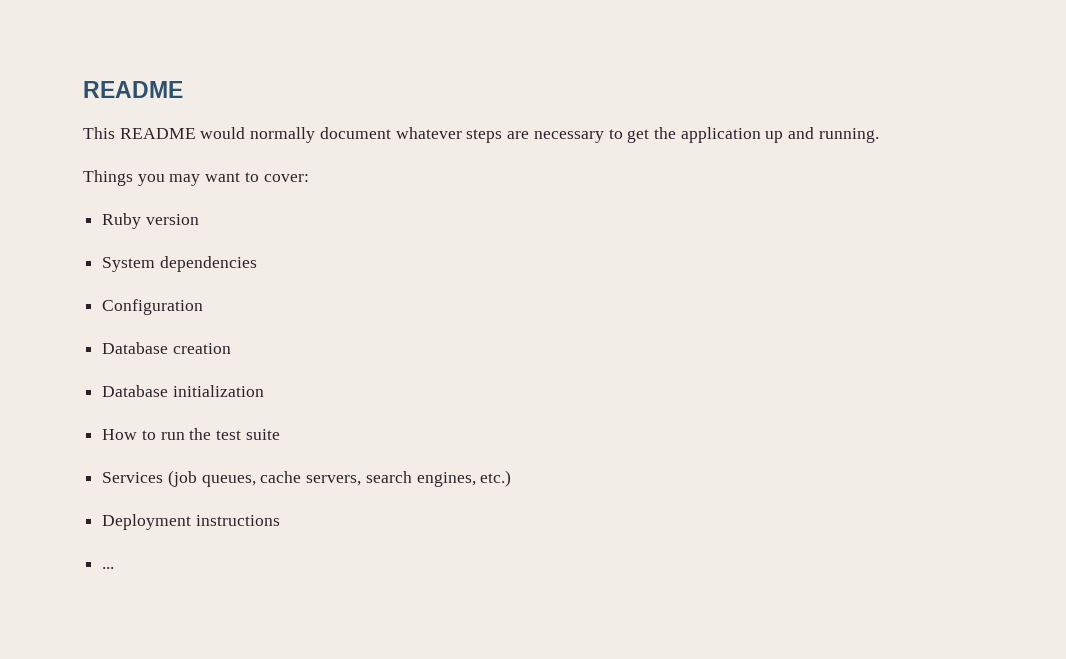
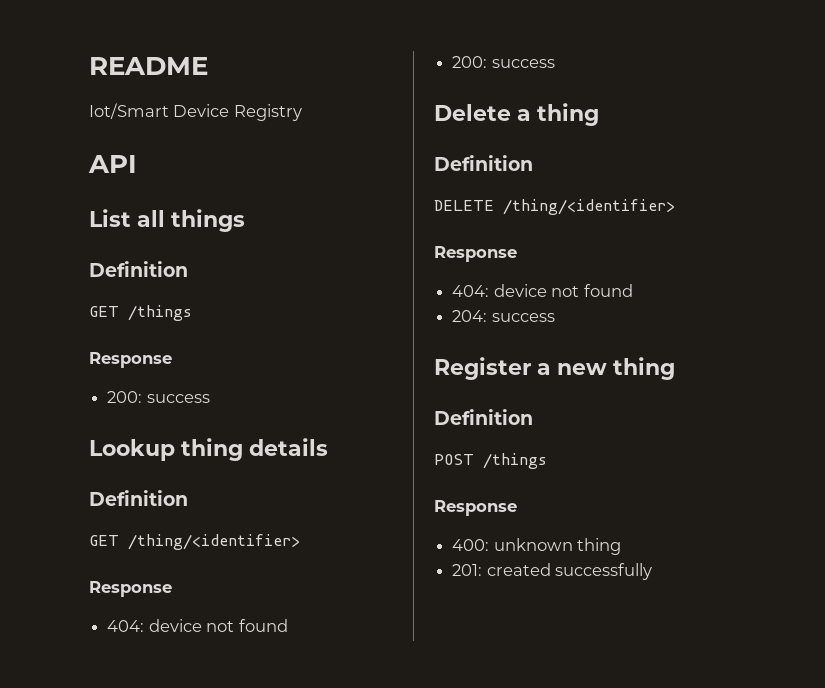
- This README would normally document whatever steps are necessary to get the application up and running.
- Things you may want to cover:
- Ruby version
- System dependencies
- Configuration
- Database creation
- Database initialization
- How to run the test suite
- Services (job queues, cache servers, search engines, etc.)
- Deployment instructions
- ...
+ Iot/Smart Device Registry
+ API
+ List all things
+ Definition
+ GET /things
+ Response
+ 200: success
+ Lookup thing details
+ Definition
+ GET /thing/<identifier>
+ Response
+ 404: device not found
+ 200: success
+ Delete a thing
+ Definition
+ DELETE /thing/<identifier>
+ Response
+ 404: device not found
+ 204: success
+ Register a new thing
+ Definition
+ POST /things
+ Response
+ 400: unknown thing
+ 201: created successfully

